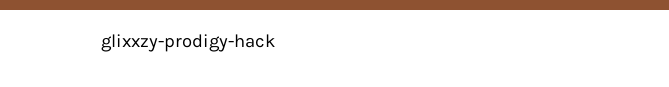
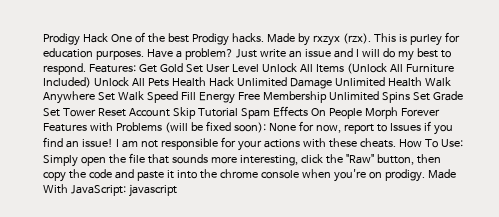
- glixxzy-prodigy-hack
+ Prodigy Hack One of the best Prodigy hacks. Made by rxzyx (rzx). This is purley for education purposes. Have a problem? Just write an issue and I will do my best to respond. Features: Get Gold Set User Level Unlock All Items (Unlock All Furniture Included) Unlock All Pets Health Hack Unlimited Damage Unlimited Health Walk Anywhere Set Walk Speed Fill Energy Free Membership Unlimited Spins Set Grade Set Tower Reset Account Skip Tutorial Spam Effects On People Morph Forever Features with Problems (will be fixed soon): None for now, report to Issues if you find an issue! I am not responsible for your actions with these cheats. How To Use: Simply open the file that sounds more interesting, click the "Raw" button, then copy the code and paste it into the chrome console when you're on prodigy. Made With JavaScript: javascript

